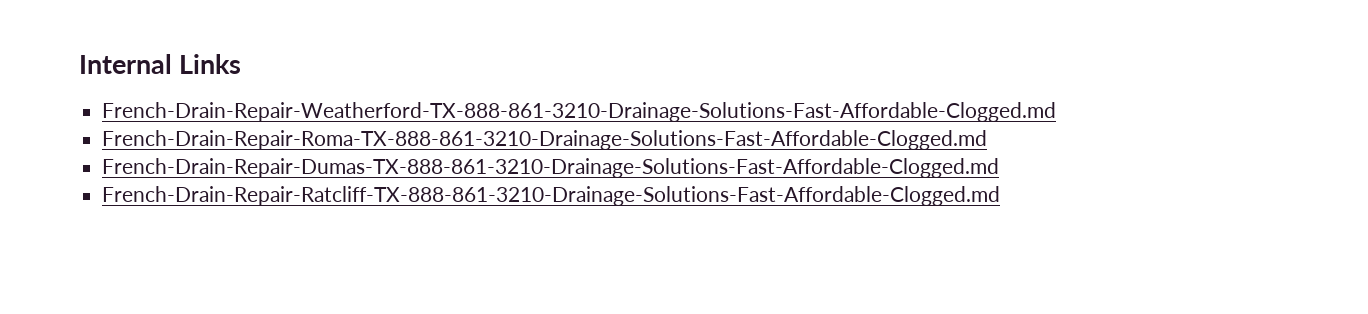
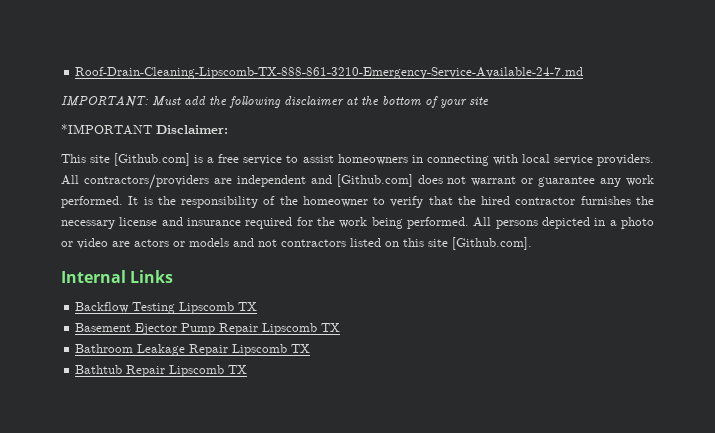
+ Roof-Drain-Cleaning-Lipscomb-TX-888-861-3210-Emergency-Service-Available-24-7.md
+ IMPORTANT: Must add the following disclaimer at the bottom of your site
+ *IMPORTANT Disclaimer:
+ This site [Github.com] is a free service to assist homeowners in connecting with local service providers. All contractors/providers are independent and [Github.com] does not warrant or guarantee any work performed. It is the responsibility of the homeowner to verify that the hired contractor furnishes the necessary license and insurance required for the work being performed. All persons depicted in a photo or video are actors or models and not contractors listed on this site [Github.com].
  Internal Links
- French-Drain-Repair-Weatherford-TX-888-861-3210-Drainage-Solutions-Fast-Affordable-Clogged.md
- French-Drain-Repair-Roma-TX-888-861-3210-Drainage-Solutions-Fast-Affordable-Clogged.md
- French-Drain-Repair-Dumas-TX-888-861-3210-Drainage-Solutions-Fast-Affordable-Clogged.md
- French-Drain-Repair-Ratcliff-TX-888-861-3210-Drainage-Solutions-Fast-Affordable-Clogged.md
+ Backflow Testing Lipscomb TX
+ Basement Ejector Pump Repair Lipscomb TX
+ Bathroom Leakage Repair Lipscomb TX
+ Bathtub Repair Lipscomb TX

